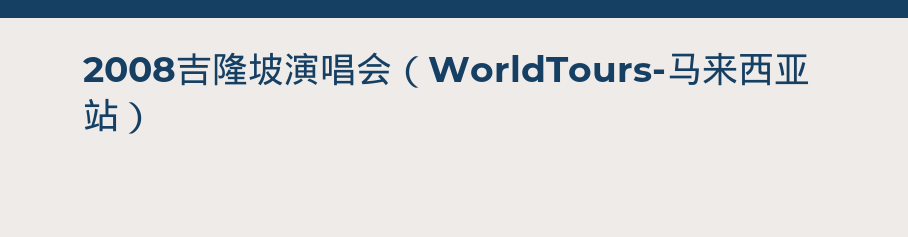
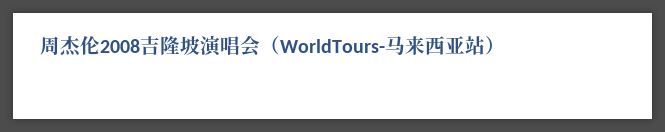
- 2008吉隆坡演唱会（WorldTours-马来西亚站）
+ 周杰伦2008吉隆坡演唱会（WorldTours-马来西亚站）

